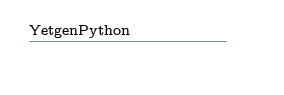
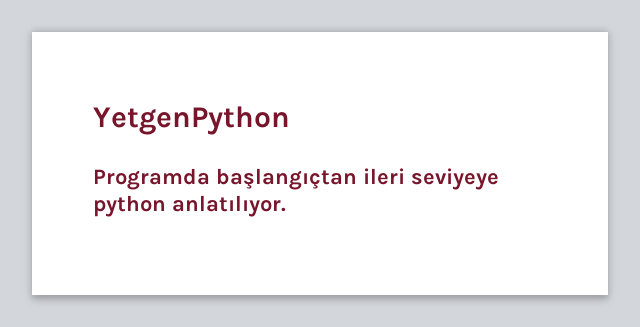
+ Programda başlangıçtan ileri seviyeye python anlatılıyor.

